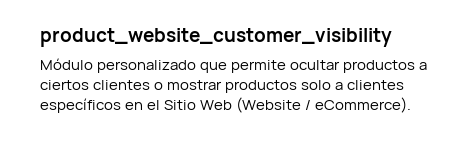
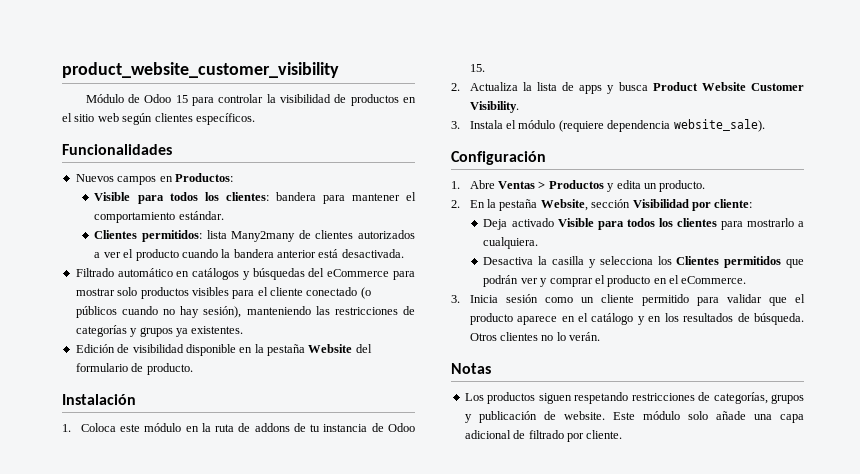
- Módulo personalizado que permite ocultar productos a ciertos clientes o mostrar productos solo a clientes específicos en el Sitio Web (Website / eCommerce).
+ Módulo de Odoo 15 para controlar la visibilidad de productos en el sitio web según clientes específicos.
+ Funcionalidades
+ Nuevos campos en Productos:
+ Visible para todos los clientes: bandera para mantener el comportamiento estándar.
+ Clientes permitidos: lista Many2many de clientes autorizados a ver el producto cuando la bandera anterior está desactivada.
+ Filtrado automático en catálogos y búsquedas del eCommerce para mostrar solo productos visibles para el cliente conectado (o públicos cuando no hay sesión), manteniendo las restricciones de categorías y grupos ya existentes.
+ Edición de visibilidad disponible en la pestaña Website del formulario de producto.
+ Instalación
+ 1. Coloca este módulo en la ruta de addons de tu instancia de Odoo 15.
+ 2. Actualiza la lista de apps y busca Product Website Customer Visibility.
+ 3. Instala el módulo (requiere dependencia website_sale).
+ Configuración
+ 1. Abre Ventas > Productos y edita un producto.
+ 2. En la pestaña Website, sección Visibilidad por cliente:
+ Deja activado Visible para todos los clientes para mostrarlo a cualquiera.
+ Desactiva la casilla y selecciona los Clientes permitidos que podrán ver y comprar el producto en el eCommerce.
+ 3. Inicia sesión como un cliente permitido para validar que el producto aparece en el catálogo y en los resultados de búsqueda. Otros clientes no lo verán.
+ Notas
+ Los productos siguen respetando restricciones de categorías, grupos y publicación de website. Este módulo solo añade una capa adicional de filtrado por cliente.

